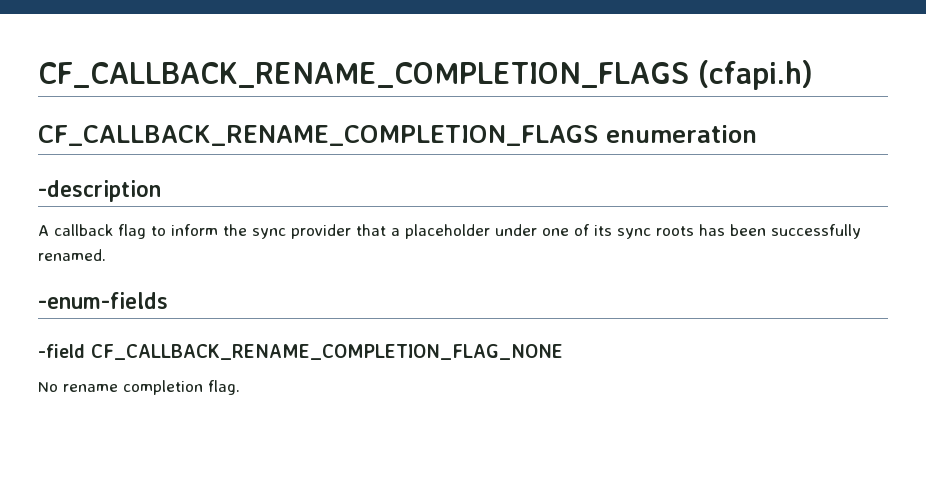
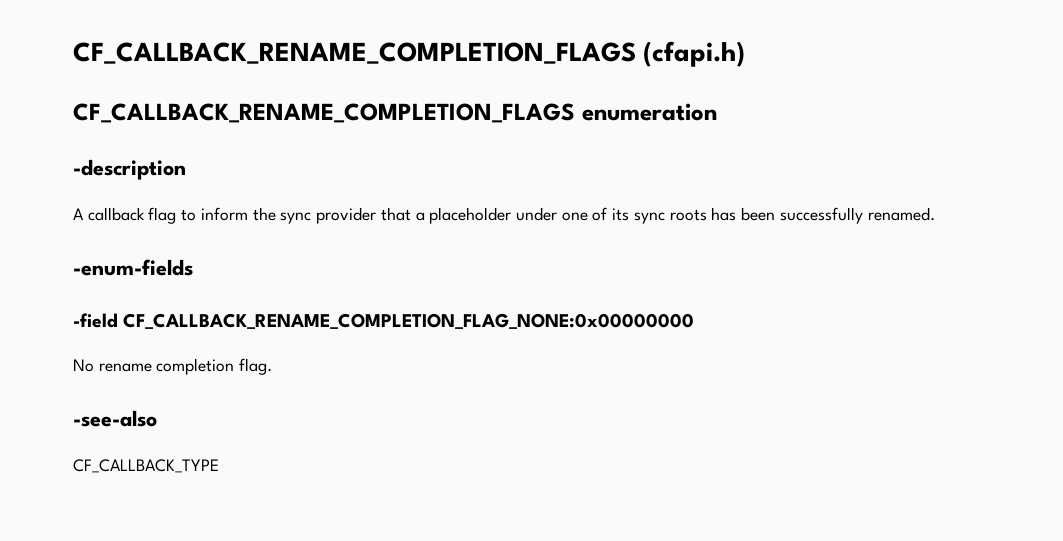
- -field CF_CALLBACK_RENAME_COMPLETION_FLAG_NONE
+ -field CF_CALLBACK_RENAME_COMPLETION_FLAG_NONE:0x00000000
+ -see-also
+ CF_CALLBACK_TYPE

